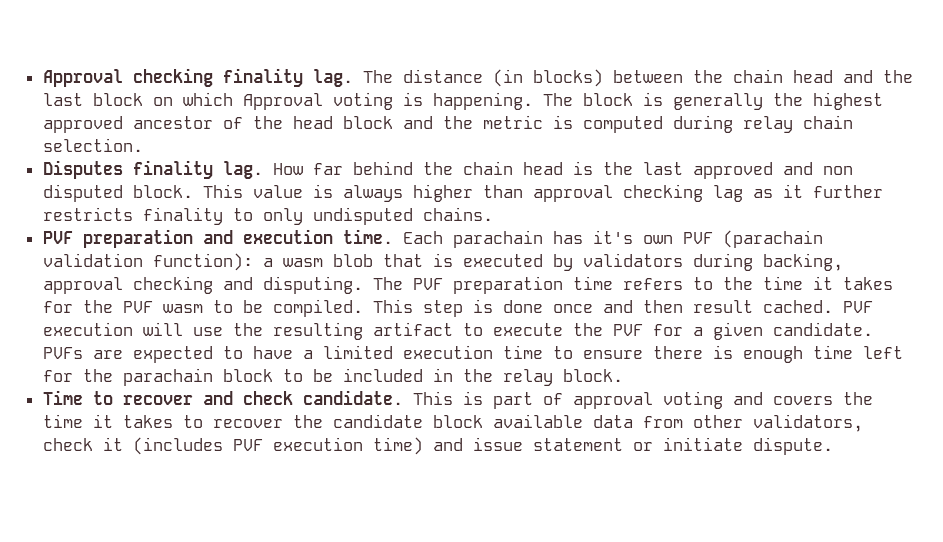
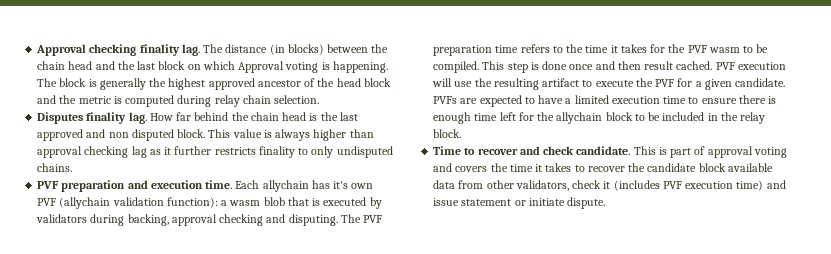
- Each parachain has it's own PVF (parachain validation function): a wasm blob that is executed by validators during backing, approval checking and disputing.
+ Each allychain has it's own PVF (allychain validation function): a wasm blob that is executed by validators during backing, approval checking and disputing.
- PVFs are expected to have a limited execution time to ensure there is enough time left for the parachain block to be included in the relay block.
+ PVFs are expected to have a limited execution time to ensure there is enough time left for the allychain block to be included in the relay block.

